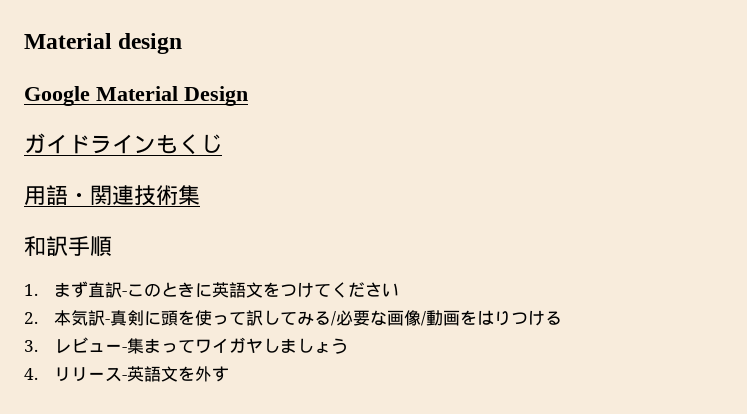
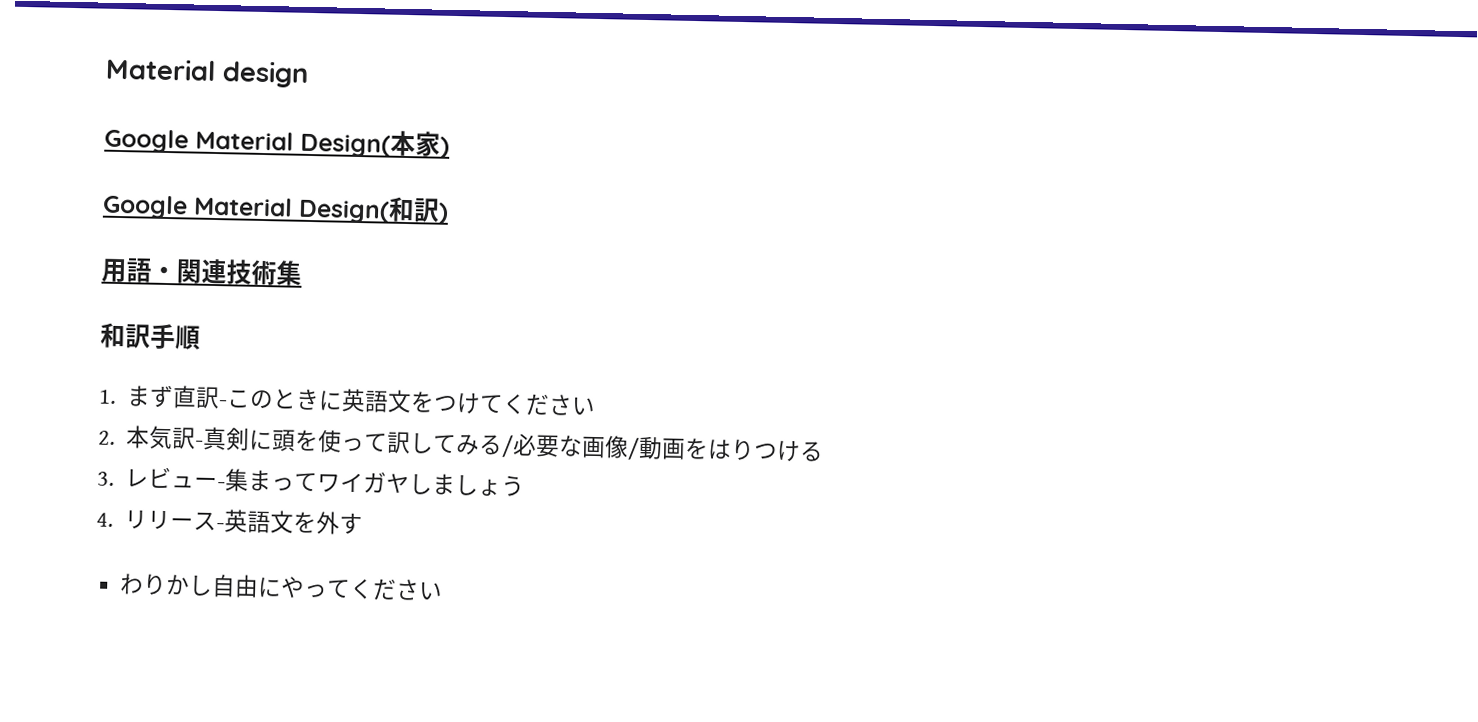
- Google Material Design
- ガイドラインもくじ
+ Google Material Design(本家)
+ Google Material Design(和訳)
+ わりかし自由にやってください

